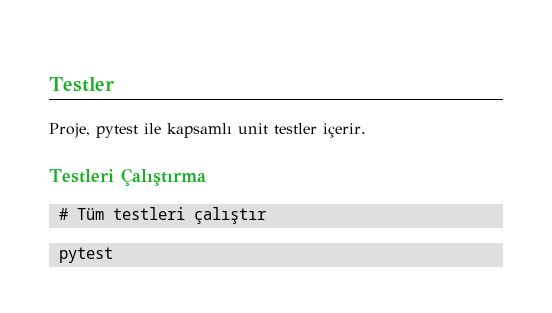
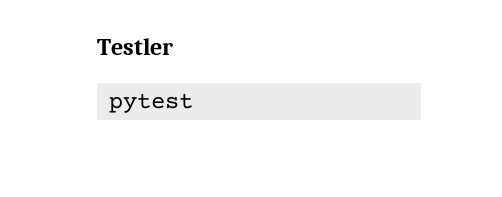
- Proje, pytest ile kapsamlı unit testler içerir.
- Testleri Çalıştırma
- # Tüm testleri çalıştır

